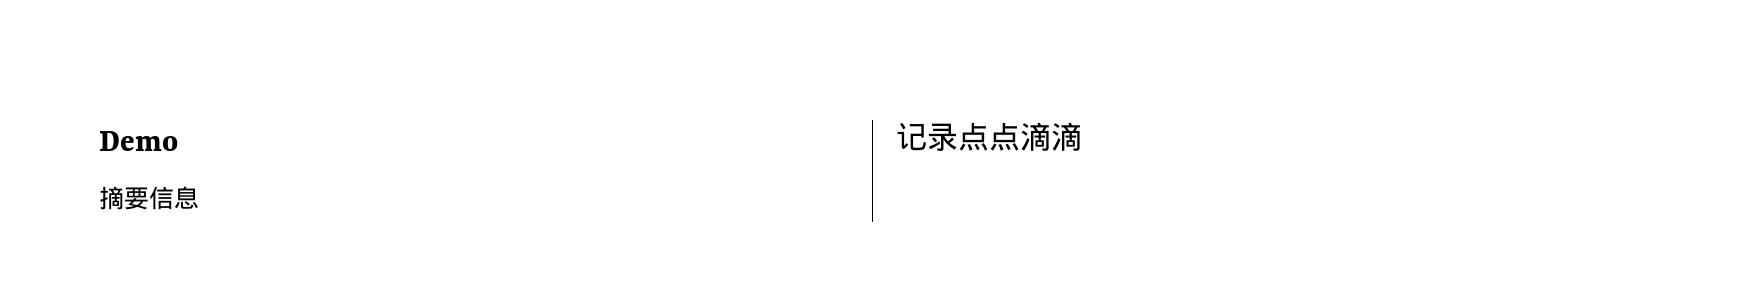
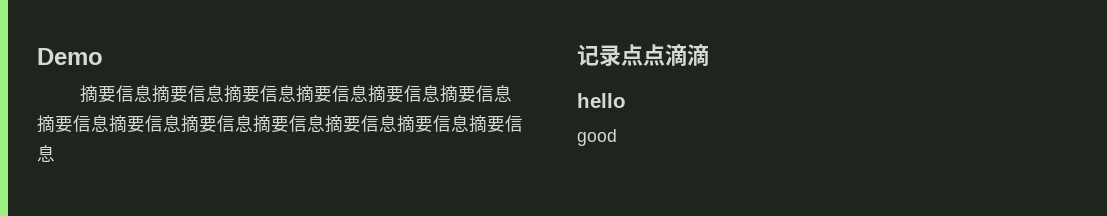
- 摘要信息
+ 摘要信息摘要信息摘要信息摘要信息摘要信息摘要信息摘要信息摘要信息摘要信息摘要信息摘要信息摘要信息摘要信息
+ hello
+ good

